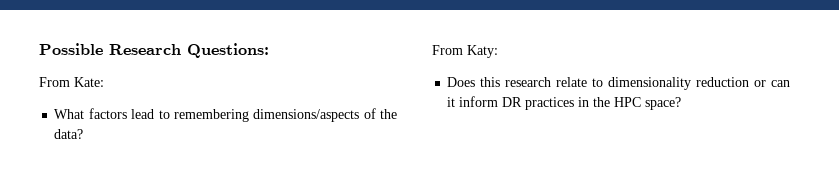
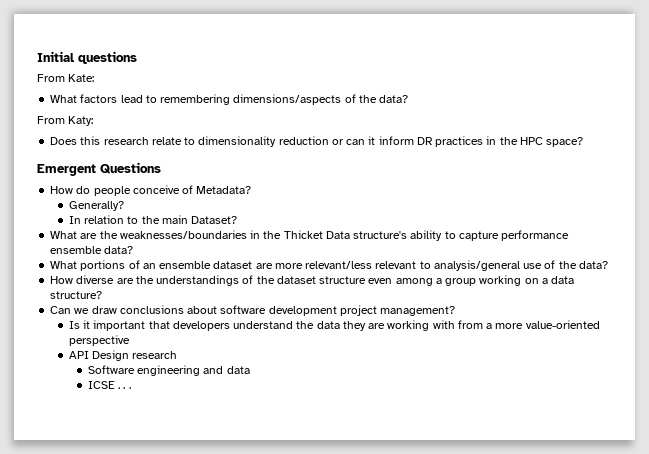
- Possible Research Questions:
+ Initial questions
+ Emergent Questions
+ How do people conceive of Metadata?
+ Generally?
+ In relation to the main Dataset?
+ What are the weaknesses/boundaries in the Thicket Data structure's ability to capture performance ensemble data?
+ What portions of an ensemble dataset are more relevant/less relevant to analysis/general use of the data?
+ How diverse are the understandings of the dataset structure even among a group working on a data structure?
+ Can we draw conclusions about software development project management?
+ Is it important that developers understand the data they are working with from a more value-oriented perspective
+ API Design research
+ Software engineering and data
+ ICSE . . .

